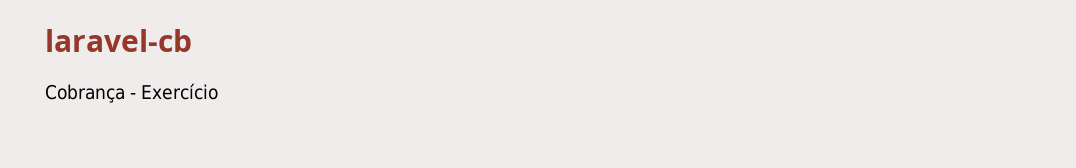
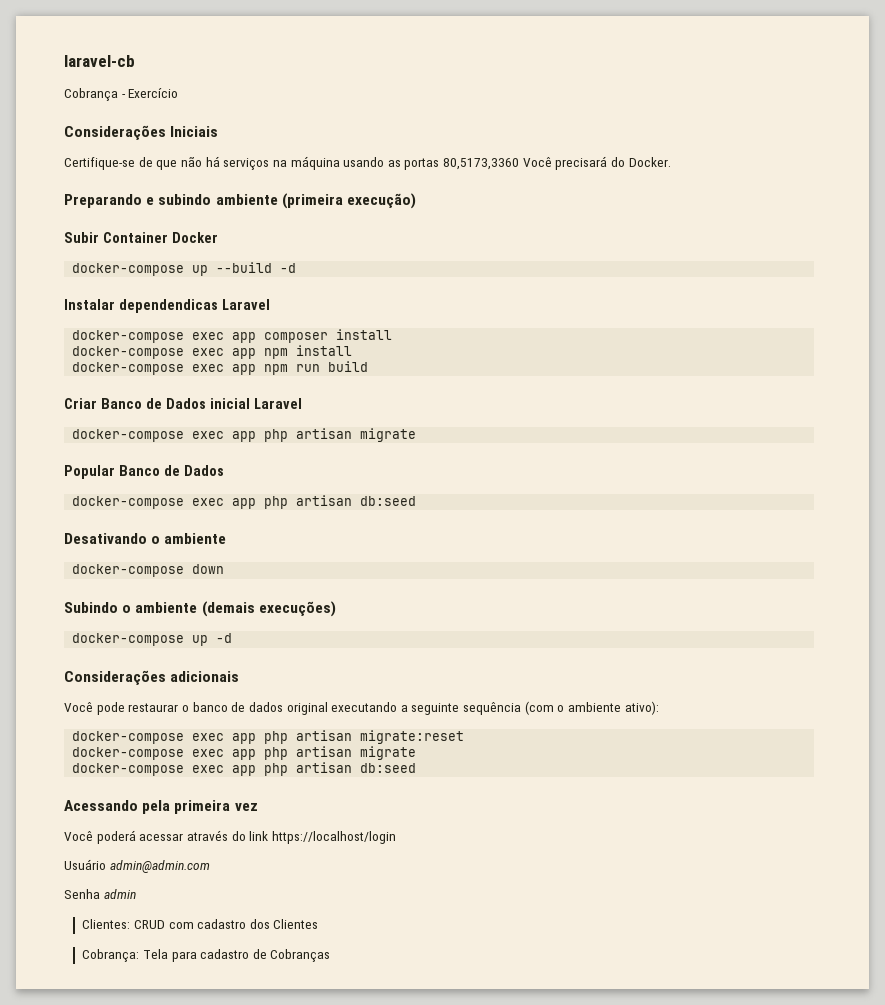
+ Considerações Iniciais
+ Certifique-se de que não há serviços na máquina usando as portas 80,5173,3360 Você precisará do Docker.
+ Preparando e subindo ambiente (primeira execução)
+ Subir Container Docker
+ docker-compose up --build -d
+ Instalar dependendicas Laravel
+ docker-compose exec app composer install
+ docker-compose exec app npm install
+ docker-compose exec app npm run build
+ Criar Banco de Dados inicial Laravel
+ docker-compose exec app php artisan migrate
+ Popular Banco de Dados
+ docker-compose exec app php artisan db:seed
+ Desativando o ambiente
+ docker-compose down
+ Subindo o ambiente (demais execuções)
+ docker-compose up -d
+ Considerações adicionais
+ Você pode restaurar o banco de dados original executando a seguinte sequência (com o ambiente ativo):
+ docker-compose exec app php artisan migrate:reset
+ docker-compose exec app php artisan migrate
+ docker-compose exec app php artisan db:seed
+ Acessando pela primeira vez
+ Você poderá acessar através do link https://localhost/login
+ Usuário admin@admin.com
+ Senha admin
+ Clientes: CRUD com cadastro dos Clientes
+ Cobrança: Tela para cadastro de Cobranças

